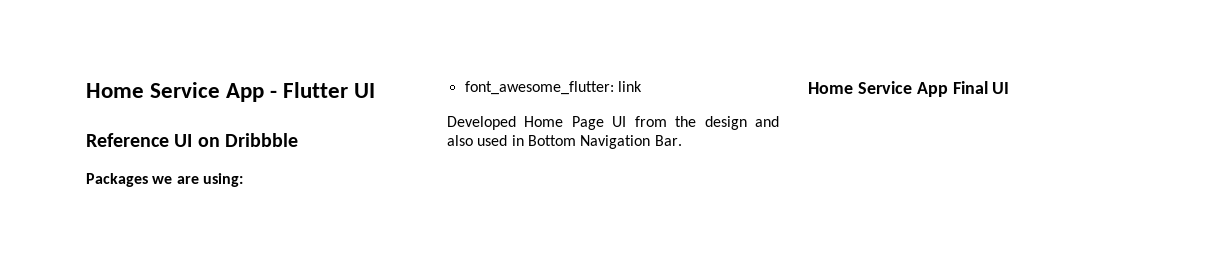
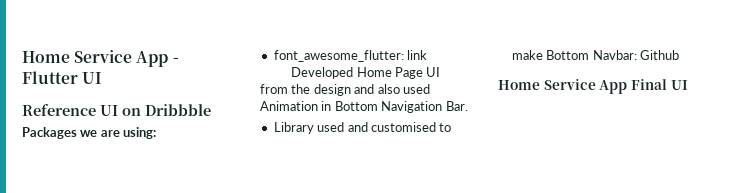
- Developed Home Page UI from the design and also used in Bottom Navigation Bar.
+ Developed Home Page UI from the design and also used Animation in Bottom Navigation Bar.
+ Library used and customised to make Bottom Navbar: Github

